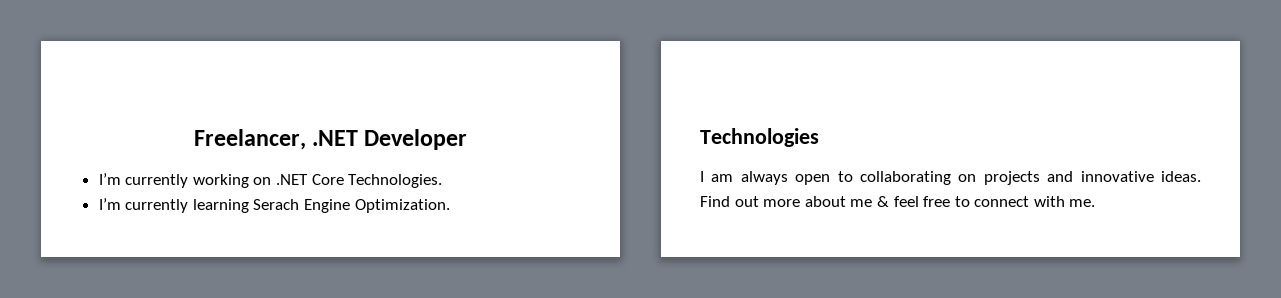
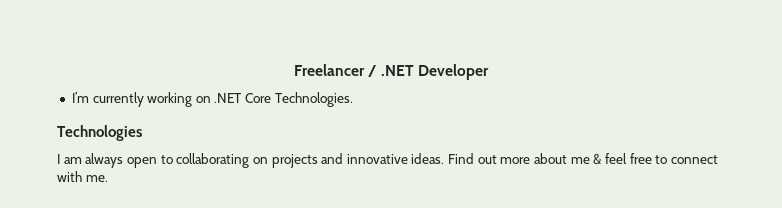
- Freelancer, .NET Developer
+ Freelancer / .NET Developer
- I’m currently learning Serach Engine Optimization.

